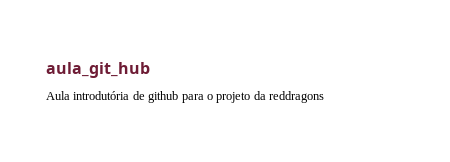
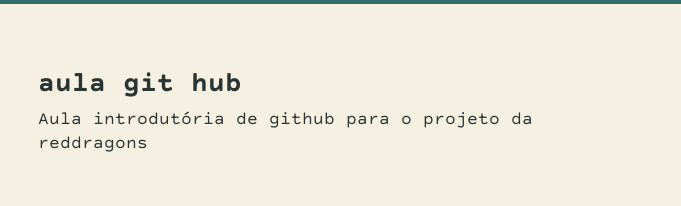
- aula_git_hub
+ aula git hub

